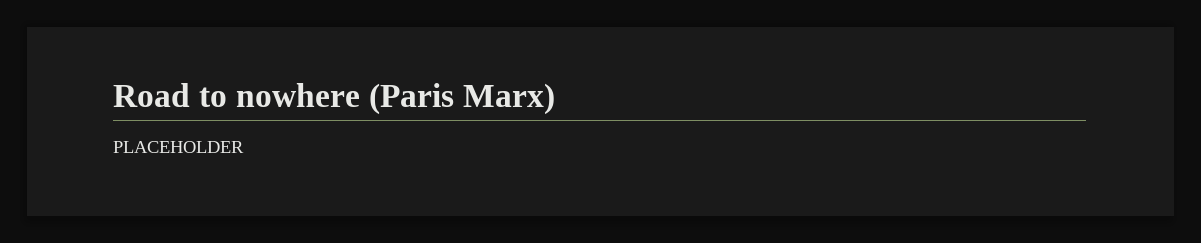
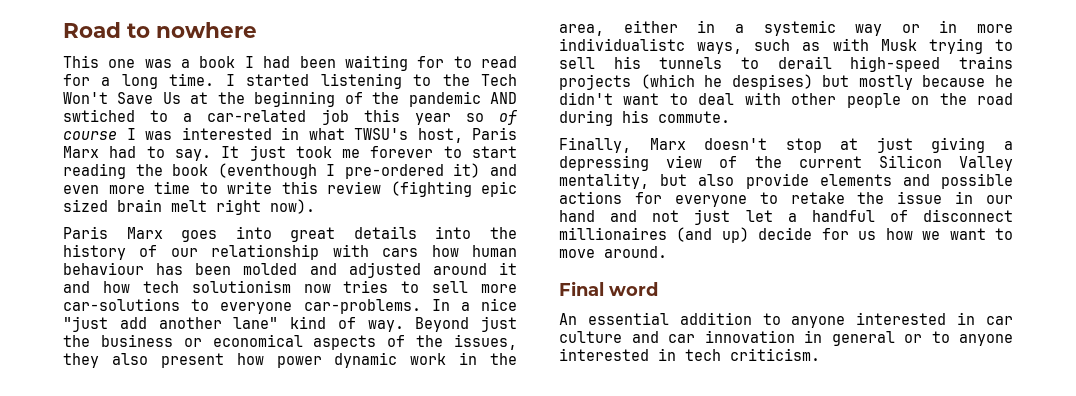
- Road to nowhere (Paris Marx)
- PLACEHOLDER
+ Road to nowhere
+ This one was a book I had been waiting for to read for a long time. I started listening to the Tech Won't Save Us at the beginning of the pandemic AND swtiched to a car-related job this year so of course I was interested in what TWSU's host, Paris Marx had to say. It just took me forever to start reading the book (eventhough I pre-ordered it) and even more time to write this review (fighting epic sized brain melt right now).
+ Paris Marx goes into great details into the history of our relationship with cars how human behaviour has been molded and adjusted around it and how tech solutionism now tries to sell more car-solutions to everyone car-problems. In a nice "just add another lane" kind of way. Beyond just the business or economical aspects of the issues, they also present how power dynamic work in the area, either in a systemic way or in more individualistc ways, such as with Musk trying to sell his tunnels to derail high-speed trains projects (which he despises) but mostly because he didn't want to deal with other people on the road during his commute.
+ Finally, Marx doesn't stop at just giving a depressing view of the current Silicon Valley mentality, but also provide elements and possible actions for everyone to retake the issue in our hand and not just let a handful of disconnect millionaires (and up) decide for us how we want to move around.
+ Final word
+ An essential addition to anyone interested in car culture and car innovation in general or to anyone interested in tech criticism.

